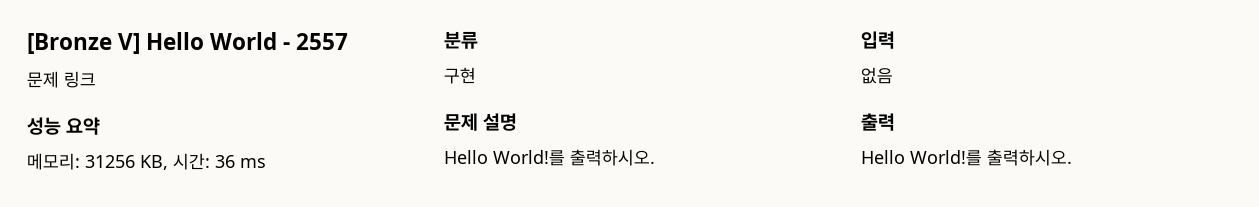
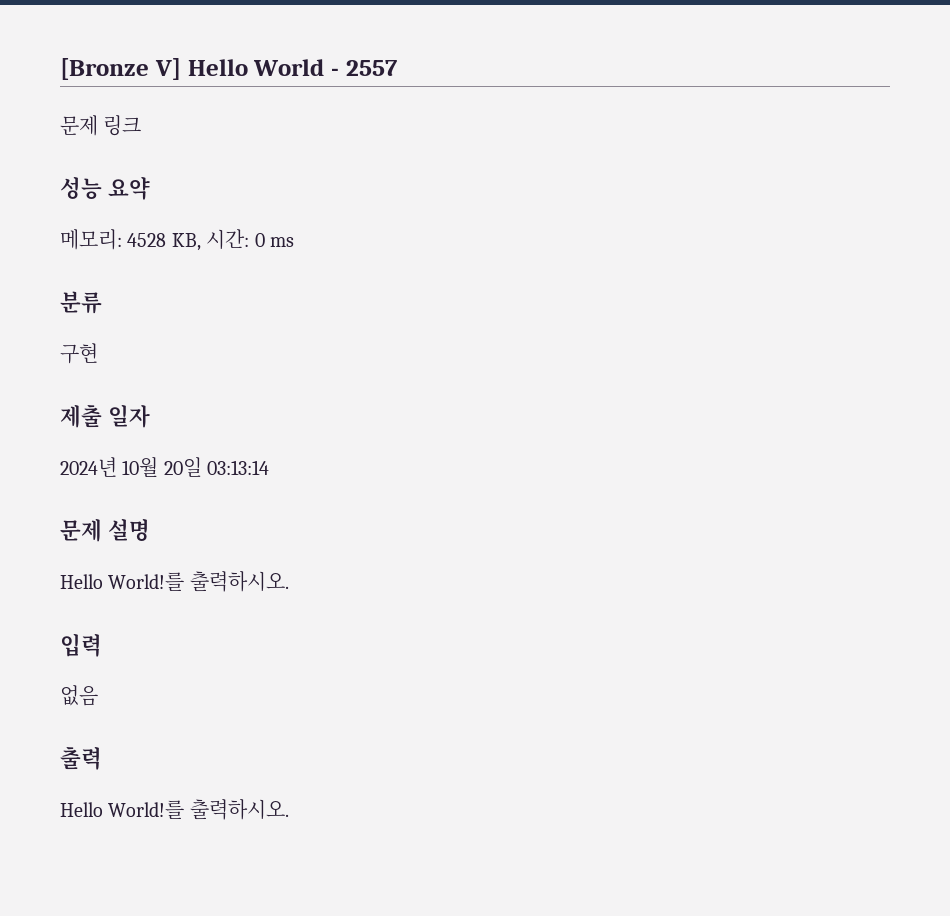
- 메모리: 31256 KB, 시간: 36 ms
+ 메모리: 4528 KB, 시간: 0 ms
+ 제출 일자
+ 2024년 10월 20일 03:13:14

